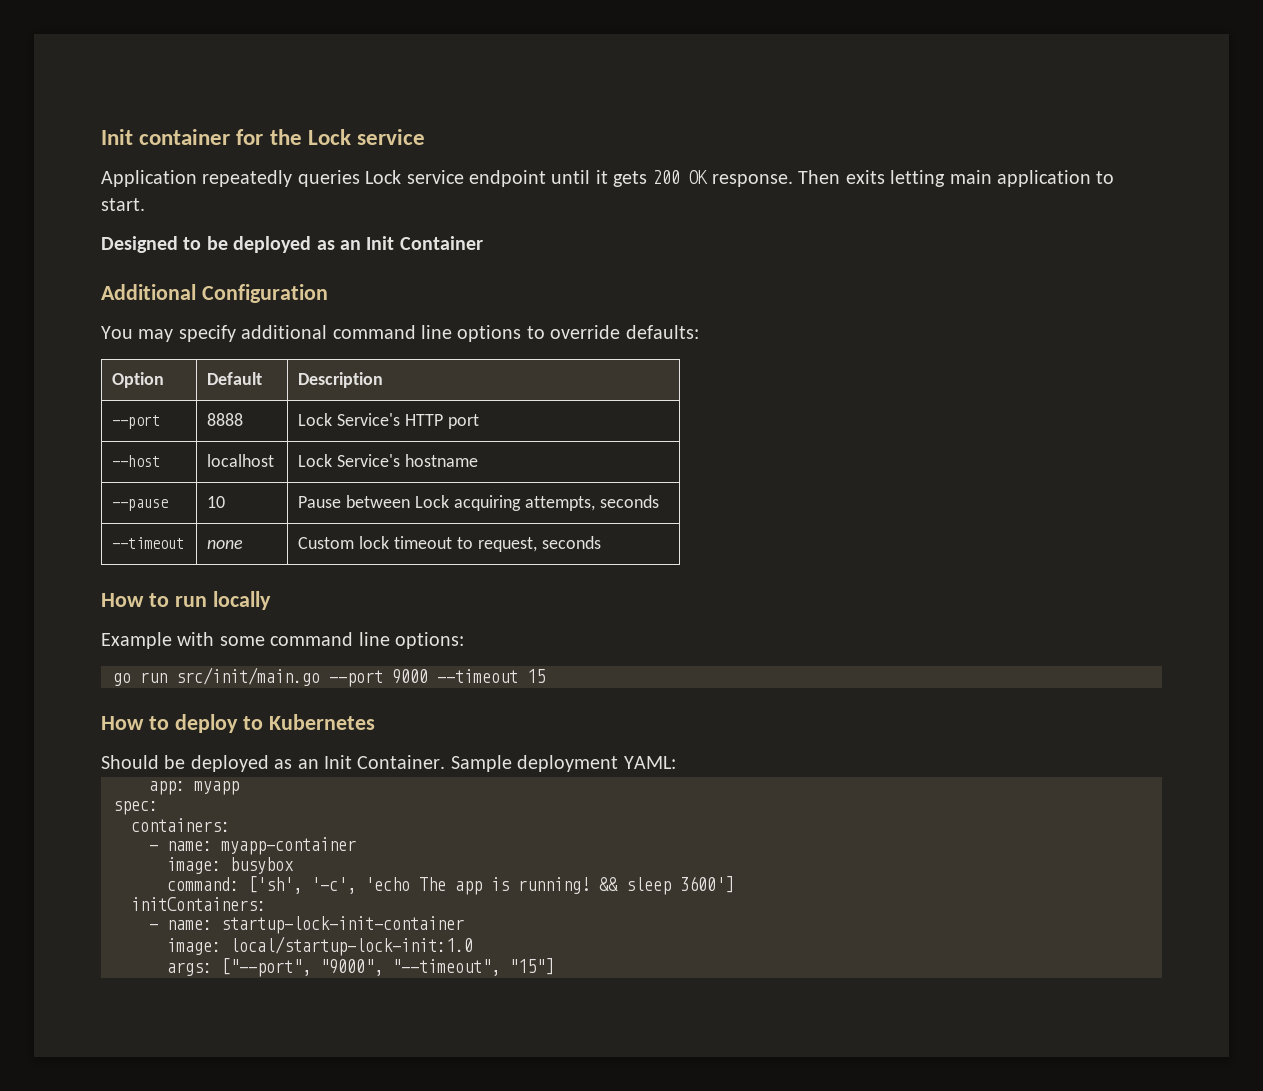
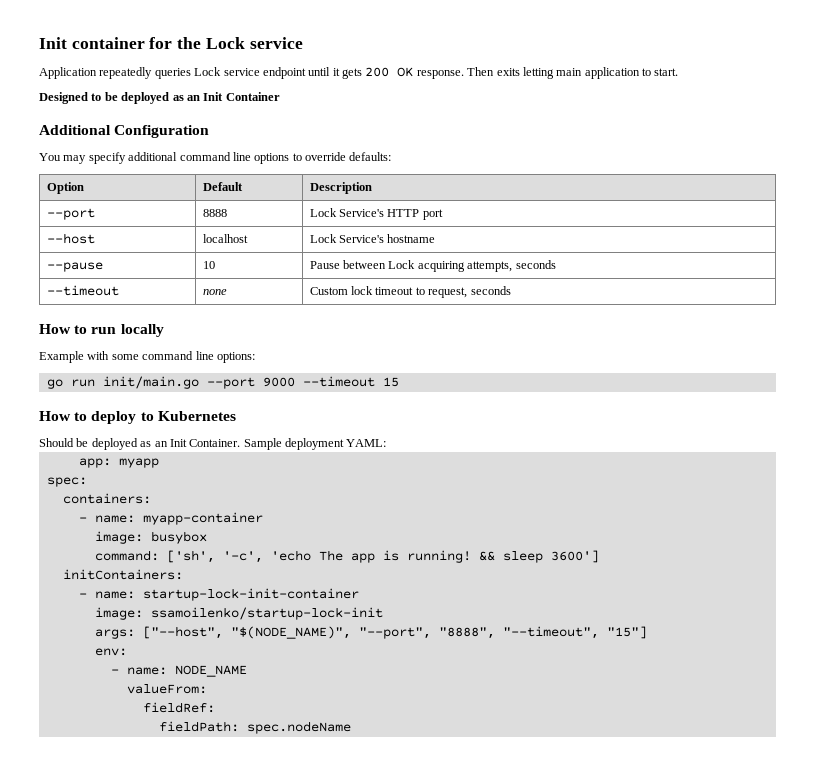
- go run src/init/main.go --port 9000 --timeout 15
+ go run init/main.go --port 9000 --timeout 15
- image: local/startup-lock-init:1.0
+ image: ssamoilenko/startup-lock-init
- args: ["--port", "9000", "--timeout", "15"]
+ args: ["--host", "$(NODE_NAME)", "--port", "8888", "--timeout", "15"]
+ env:
+ - name: NODE_NAME
+ valueFrom:
+ fieldRef:
+ fieldPath: spec.nodeName

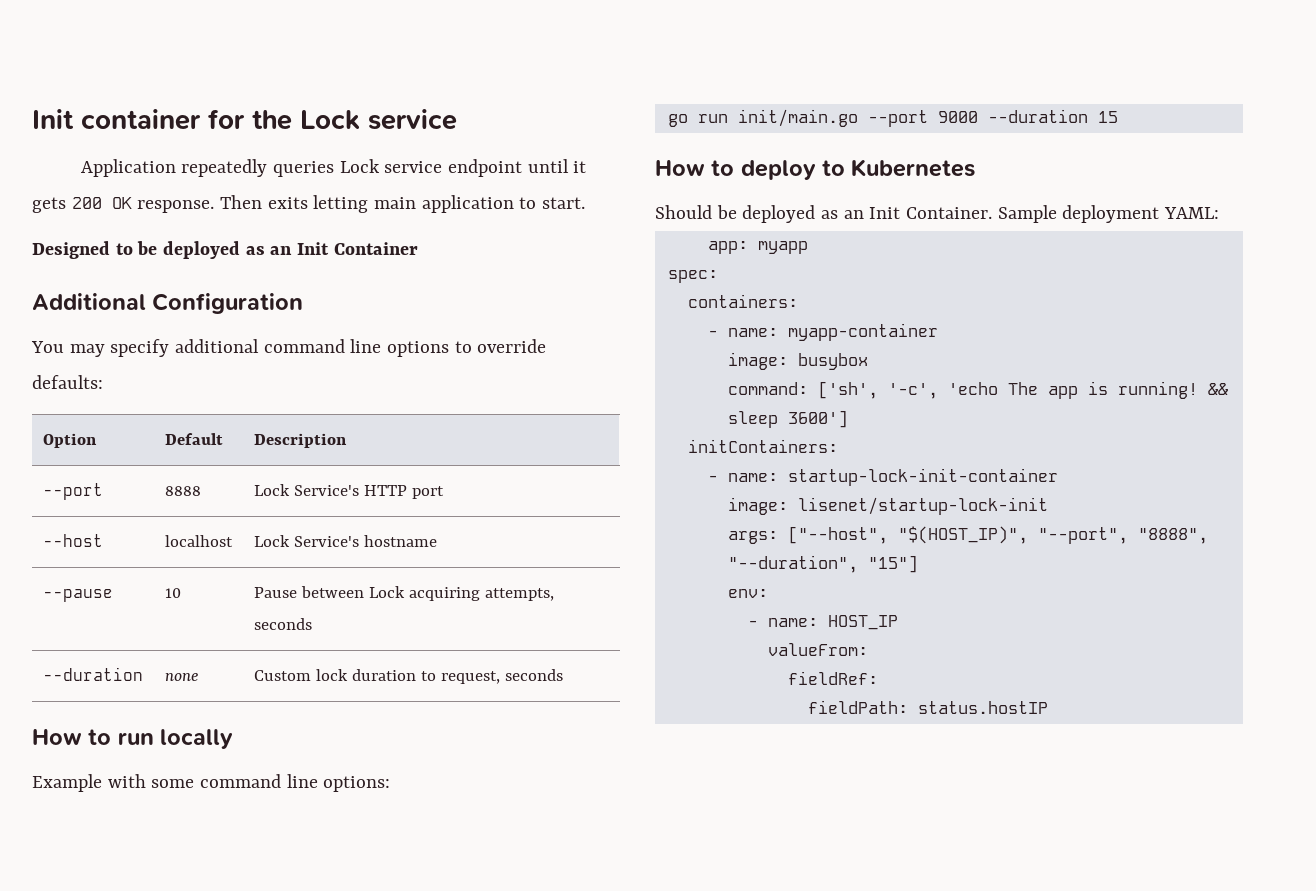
- --timeout | none | Custom lock timeout to request, seconds
+ --duration | none | Custom lock duration to request, seconds
- go run init/main.go --port 9000 --timeout 15
+ go run init/main.go --port 9000 --duration 15
- image: ssamoilenko/startup-lock-init
+ image: lisenet/startup-lock-init
- args: ["--host", "$(NODE_NAME)", "--port", "8888", "--timeout", "15"]
+ args: ["--host", "$(HOST_IP)", "--port", "8888", "--duration", "15"]
- - name: NODE_NAME
+ - name: HOST_IP
- fieldPath: spec.nodeName
+ fieldPath: status.hostIP

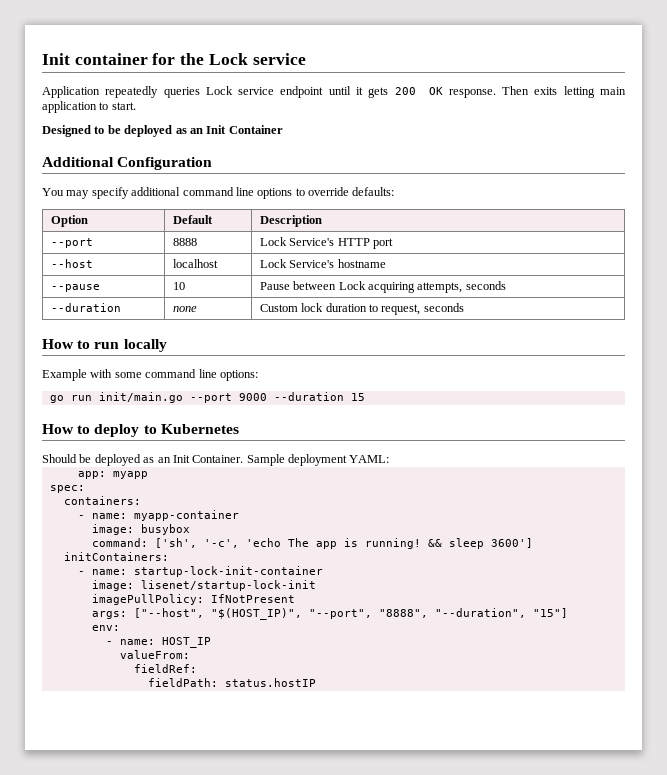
+ imagePullPolicy: IfNotPresent

